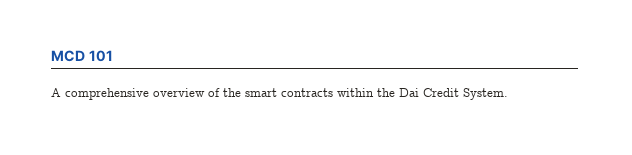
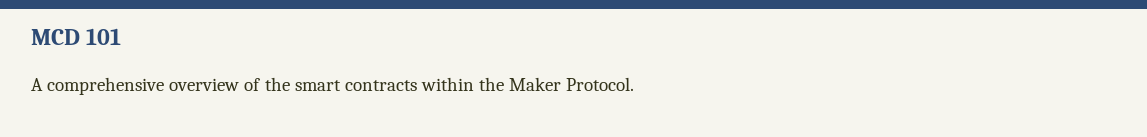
- A comprehensive overview of the smart contracts within the Dai Credit System.
+ A comprehensive overview of the smart contracts within the Maker Protocol.

